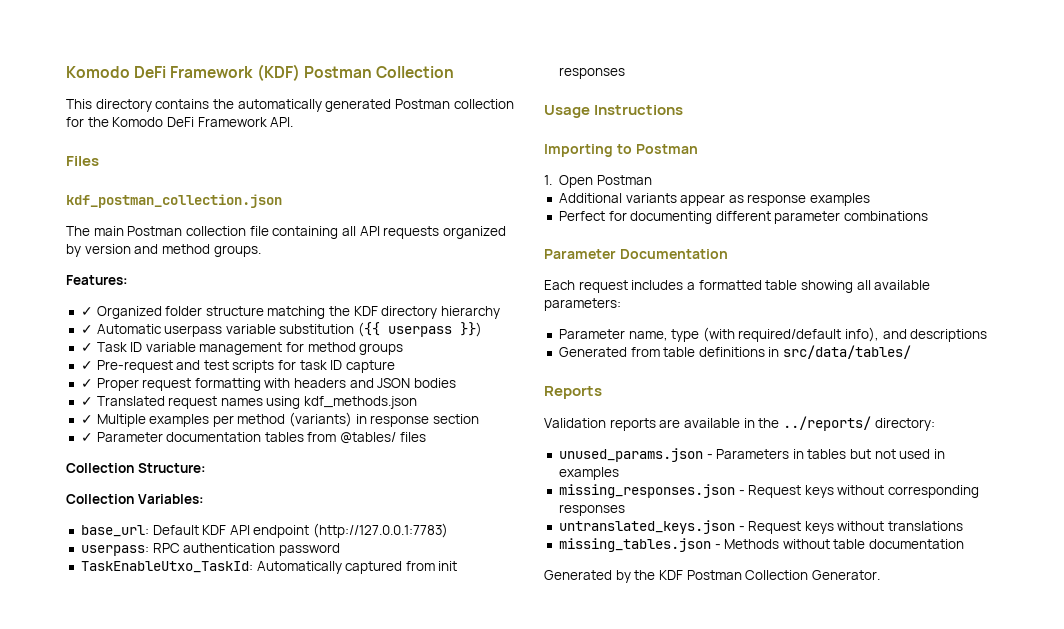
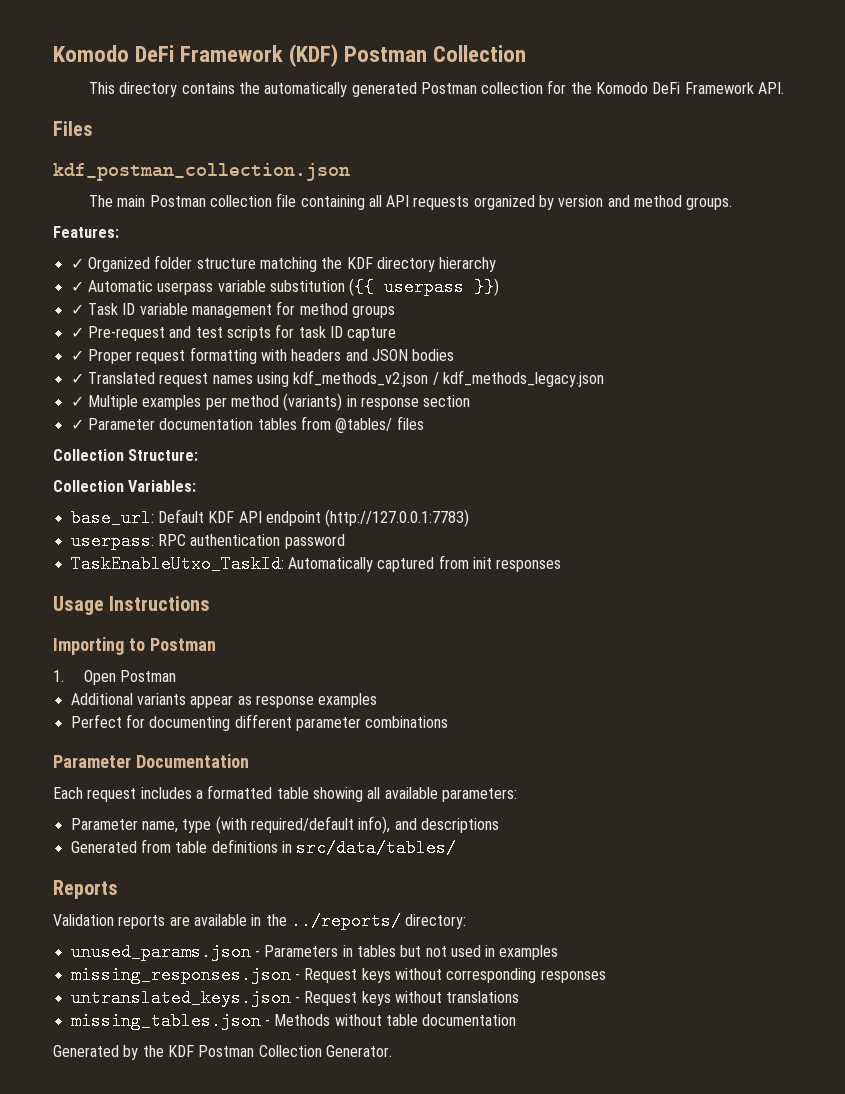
- ✓ Translated request names using kdf_methods.json
+ ✓ Translated request names using kdf_methods_v2.json / kdf_methods_legacy.json

